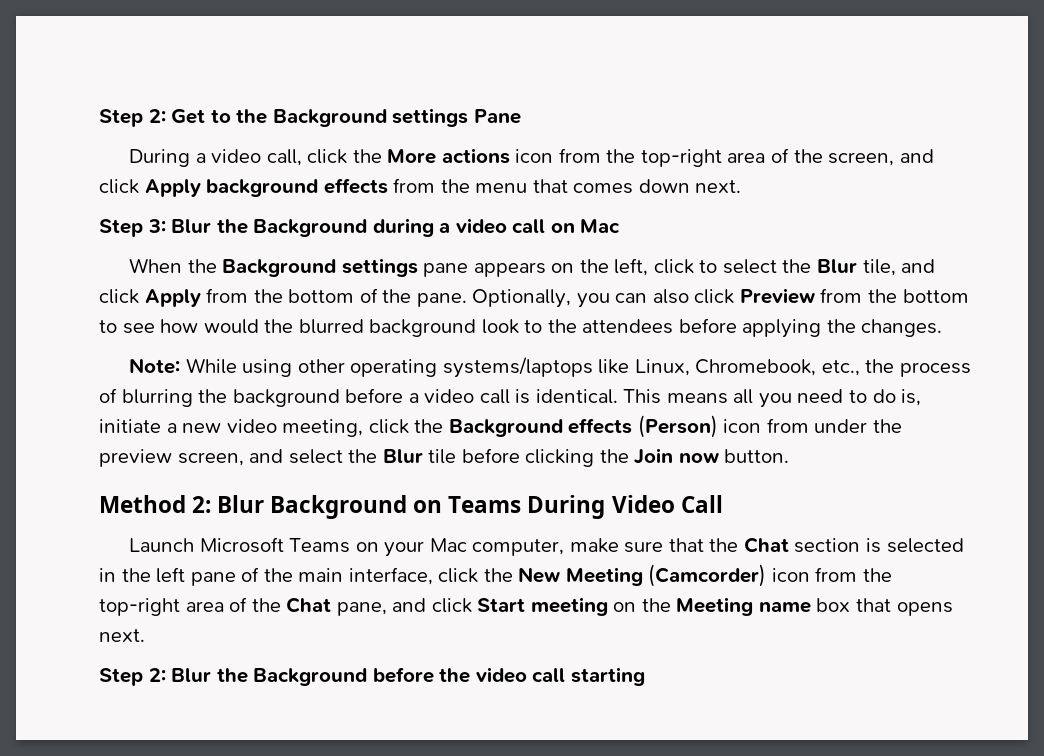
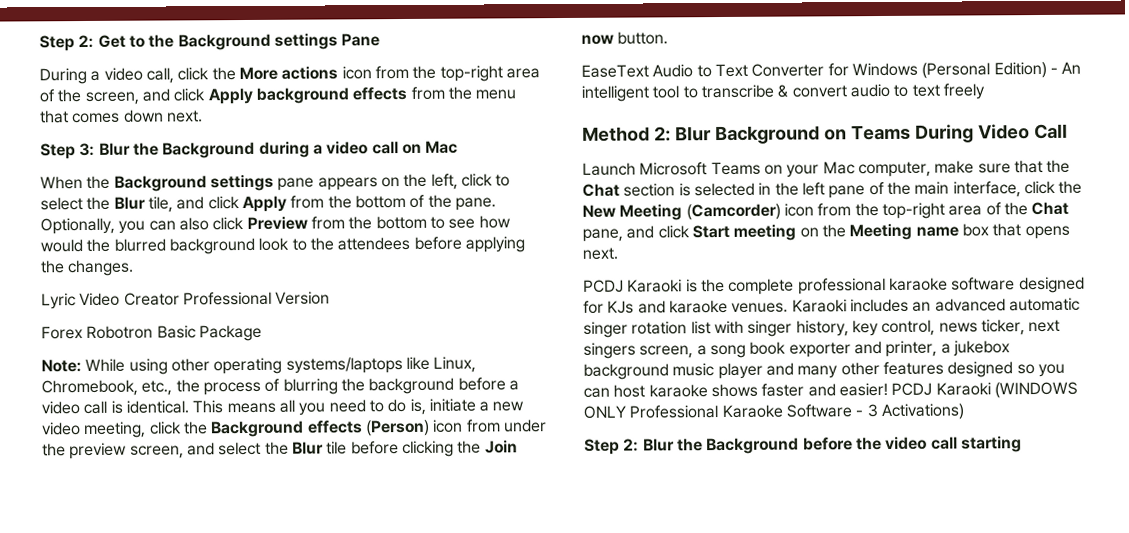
+ Lyric Video Creator Professional Version
+ Forex Robotron Basic Package
+ EaseText Audio to Text Converter for Windows (Personal Edition) - An intelligent tool to transcribe & convert audio to text freely
+ PCDJ Karaoki is the complete professional karaoke software designed for KJs and karaoke venues. Karaoki includes an advanced automatic singer rotation list with singer history, key control, news ticker, next singers screen, a song book exporter and printer, a jukebox background music player and many other features designed so you can host karaoke shows faster and easier! PCDJ Karaoki (WINDOWS ONLY Professional Karaoke Software - 3 Activations)

